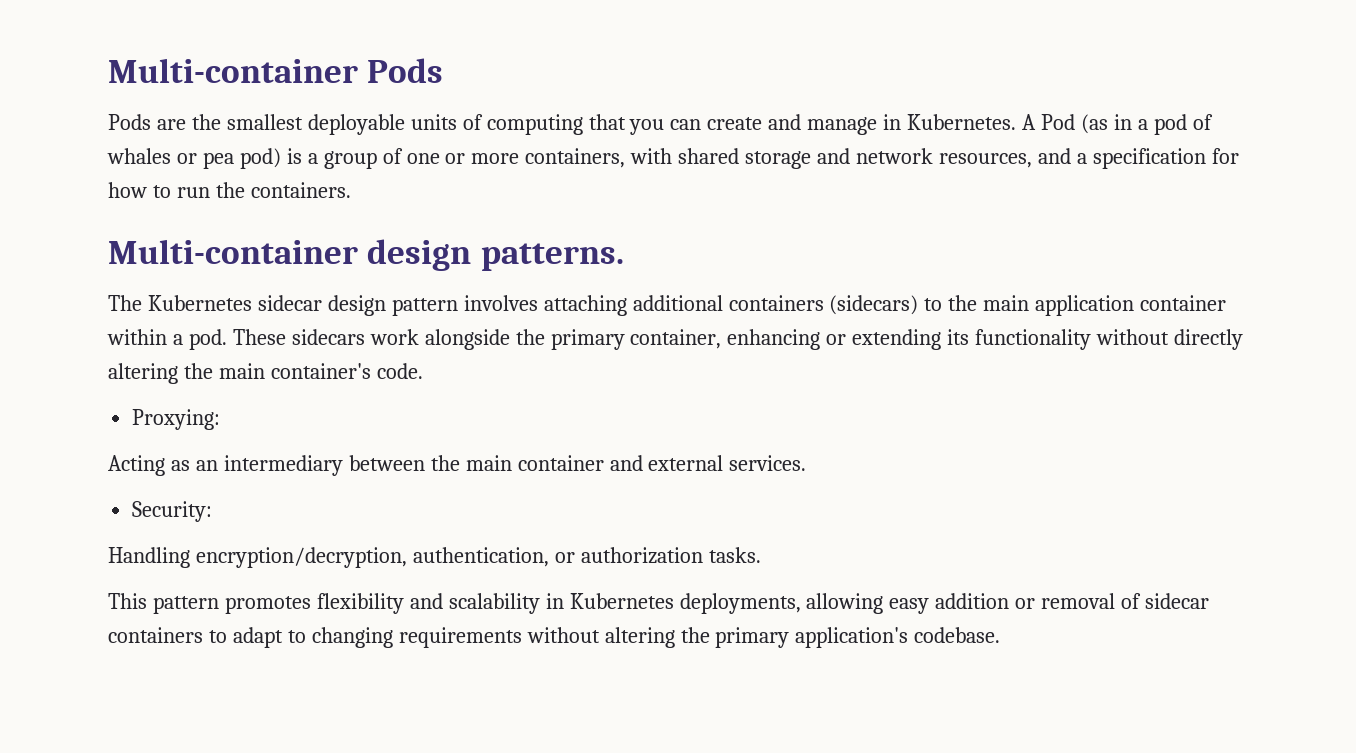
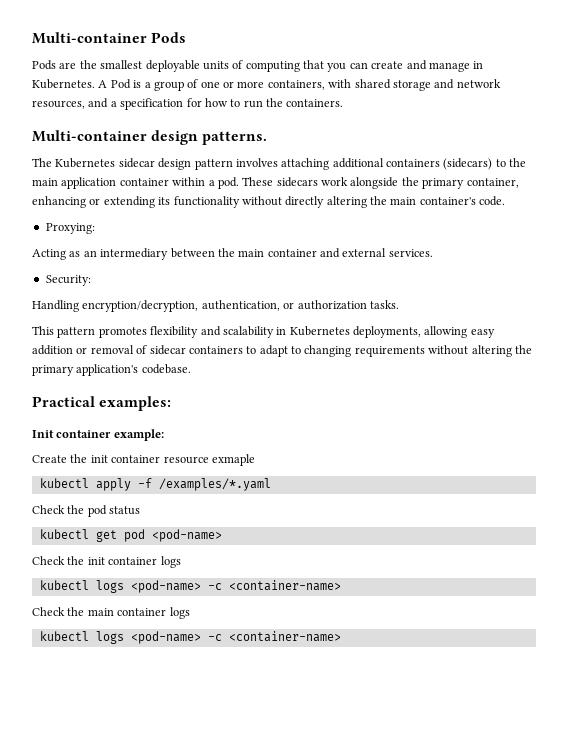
- A Pod (as in a pod of whales or pea pod) is a group of one or more containers, with shared storage and network resources, and a specification for how to run the containers.
+ A Pod is a group of one or more containers, with shared storage and network resources, and a specification for how to run the containers.
+ Practical examples:
+ Init container example:
+ Create the init container resource exmaple
+ kubectl apply -f /examples/*.yaml
+ Check the pod status
+ kubectl get pod <pod-name>
+ Check the init container logs
+ kubectl logs <pod-name> -c <container-name>
+ Check the main container logs
+ kubectl logs <pod-name> -c <container-name>

